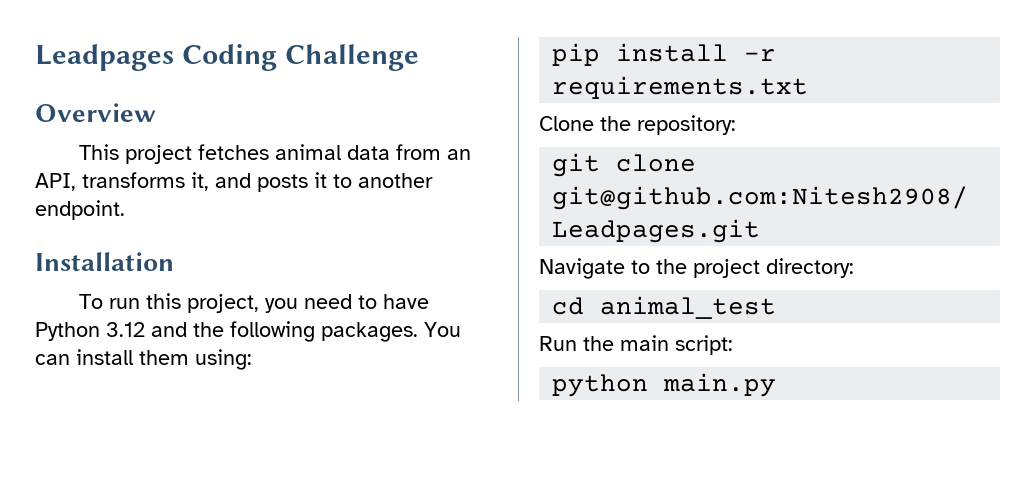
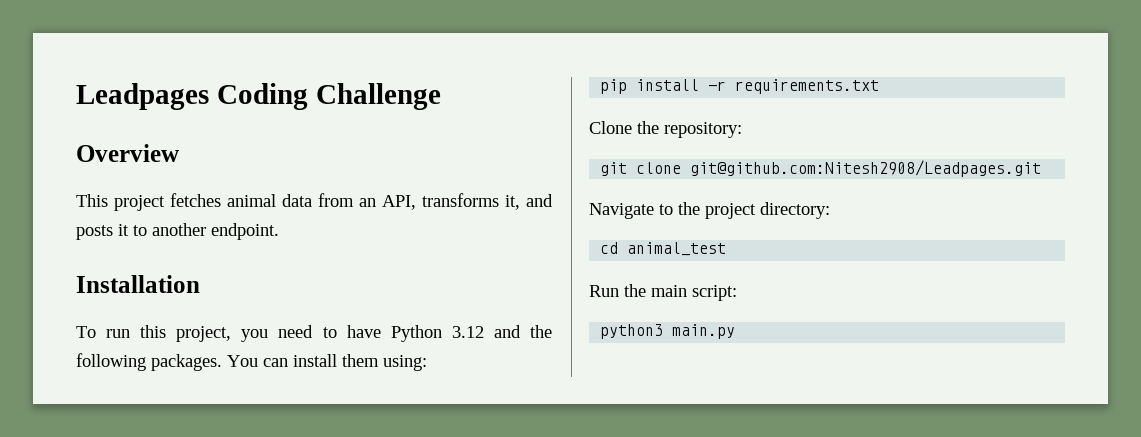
- python main.py
+ python3 main.py

